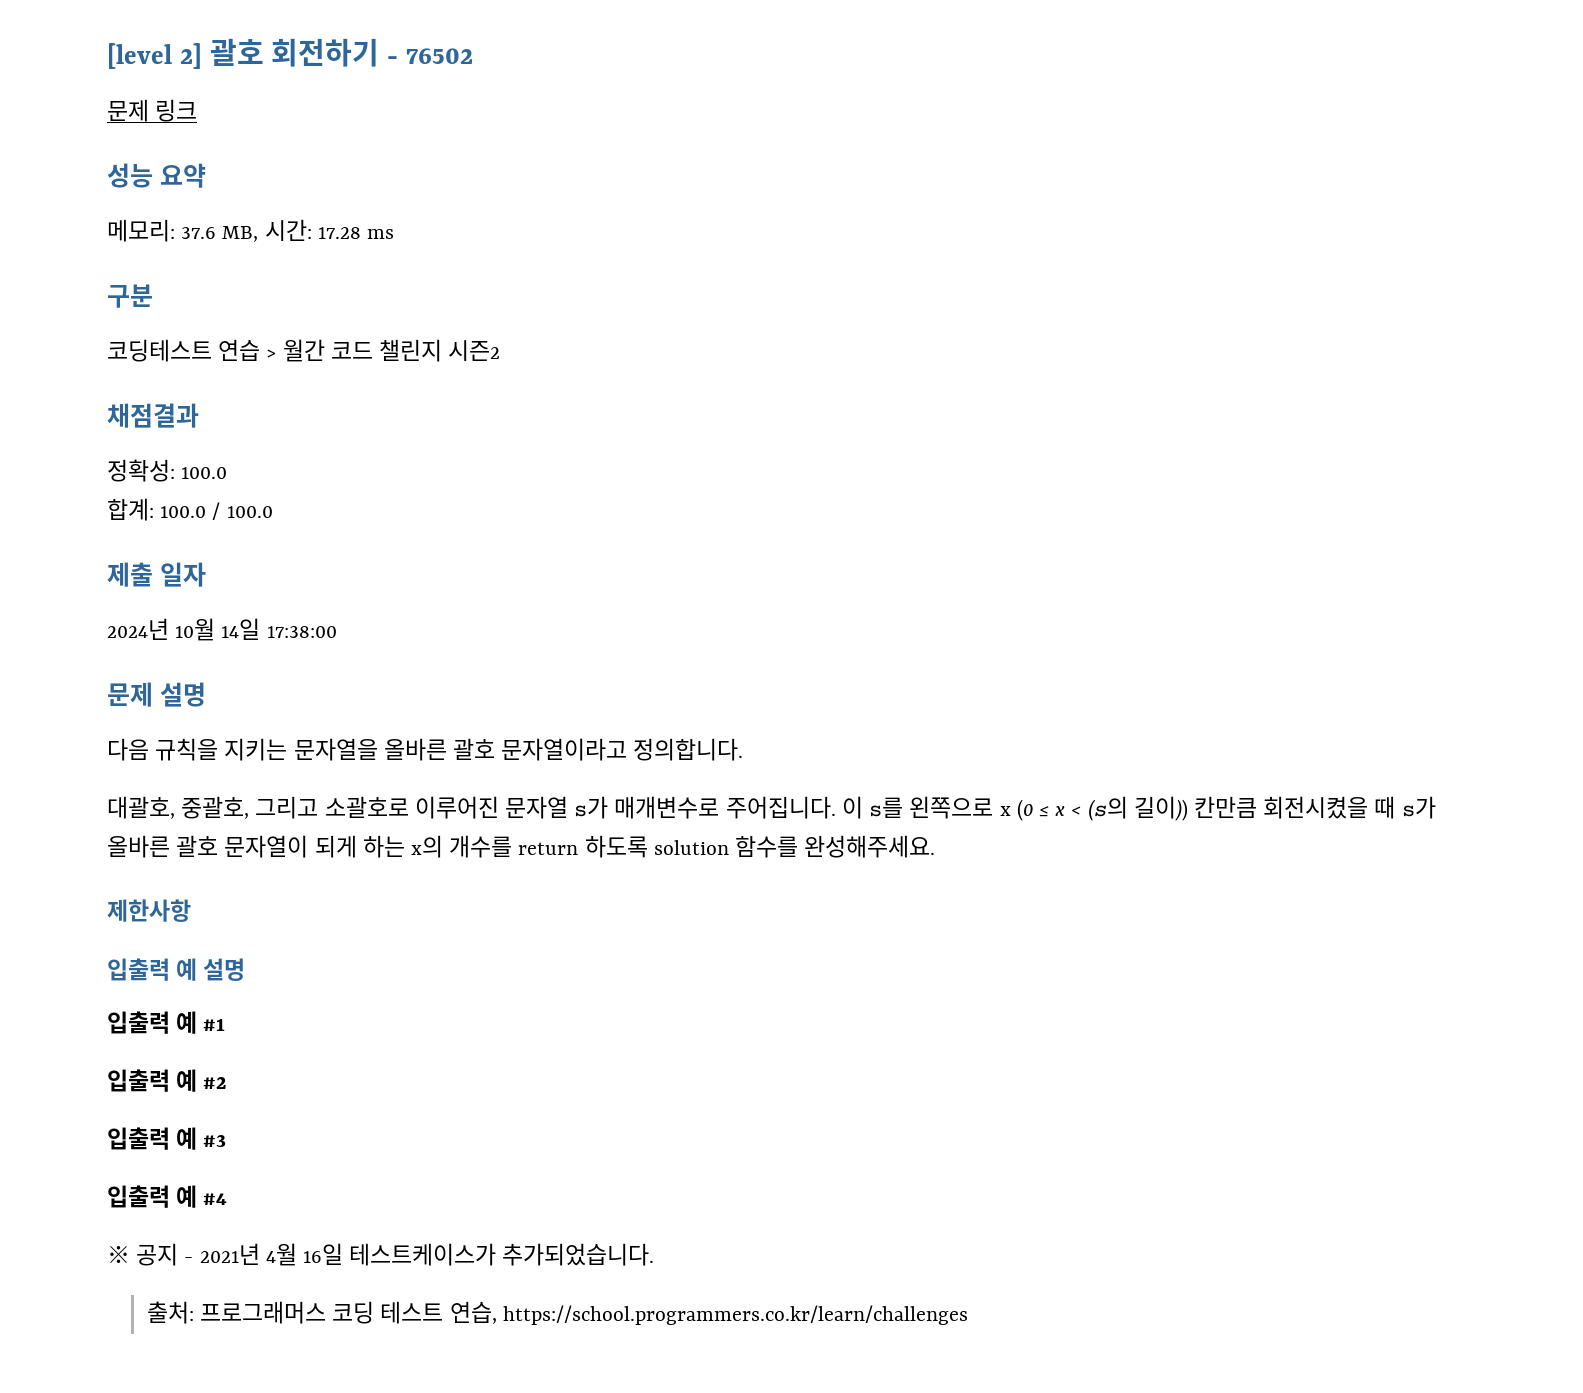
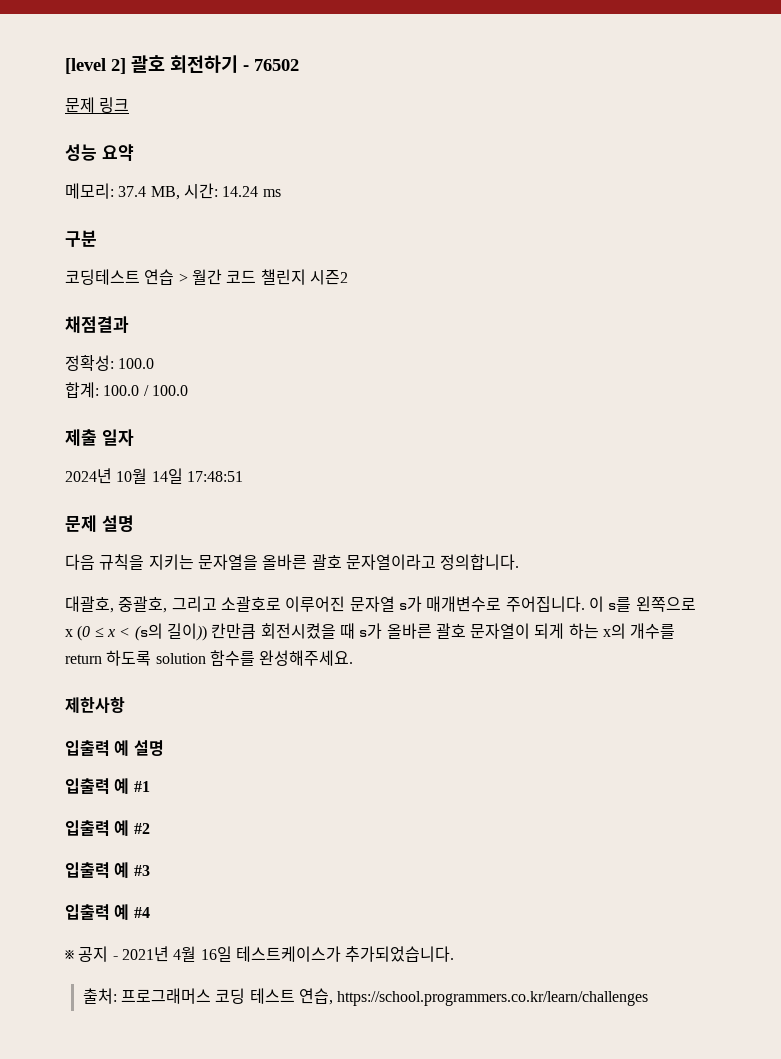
- 메모리: 37.6 MB, 시간: 17.28 ms
+ 메모리: 37.4 MB, 시간: 14.24 ms
- 2024년 10월 14일 17:38:00
+ 2024년 10월 14일 17:48:51

